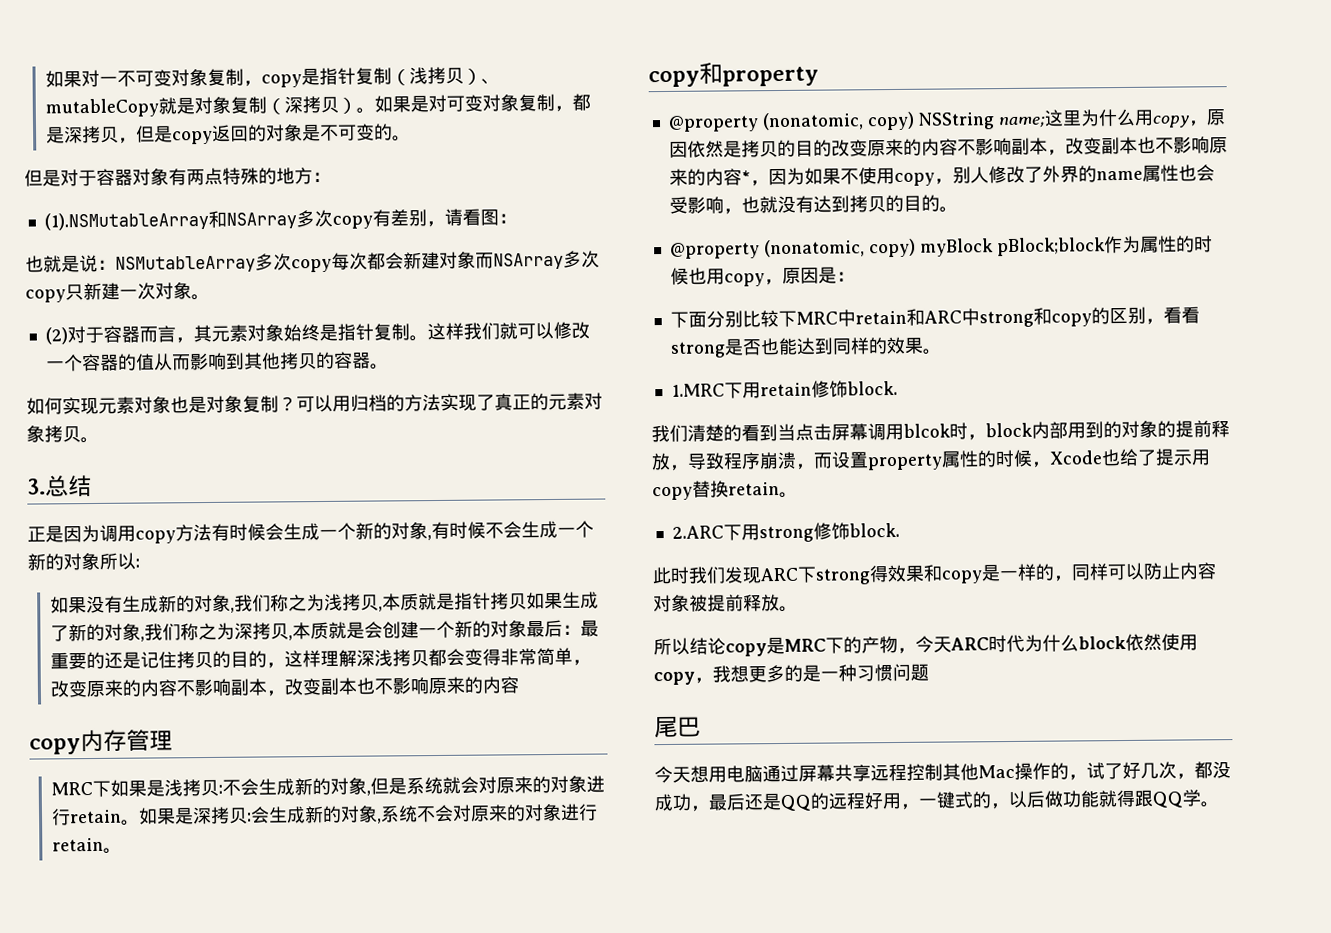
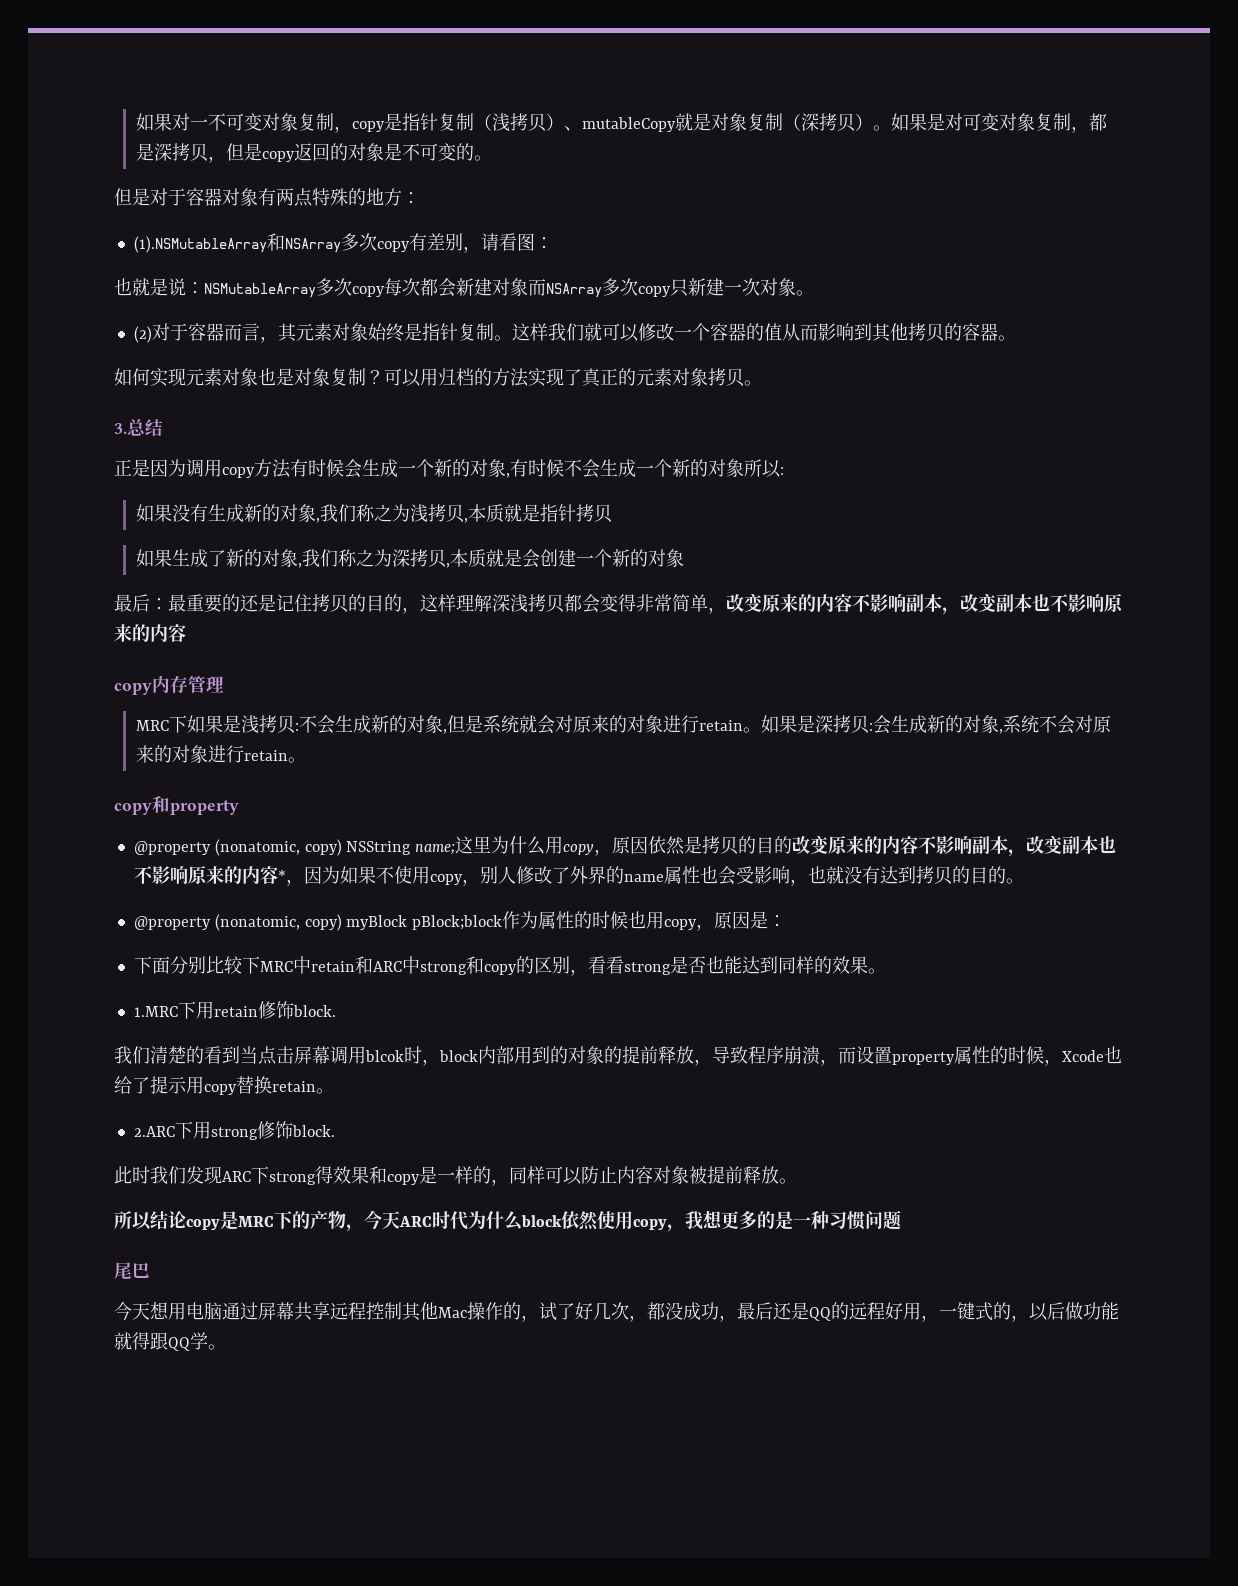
- 如果没有生成新的对象,我们称之为浅拷贝,本质就是指针拷贝如果生成了新的对象,我们称之为深拷贝,本质就是会创建一个新的对象最后：
+ 如果没有生成新的对象,我们称之为浅拷贝,本质就是指针拷贝
+ 如果生成了新的对象,我们称之为深拷贝,本质就是会创建一个新的对象
+ 最后：

